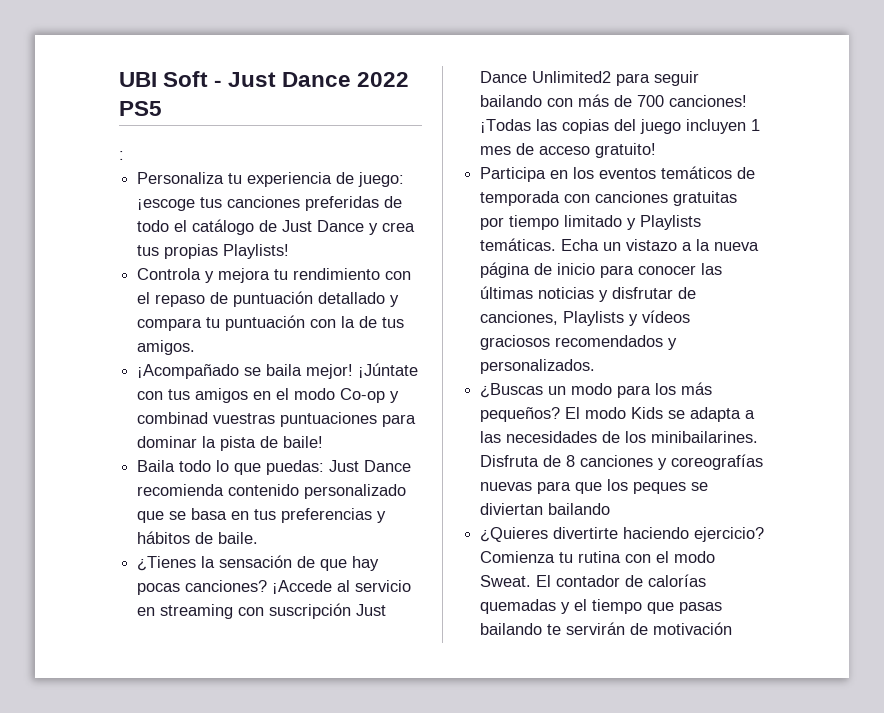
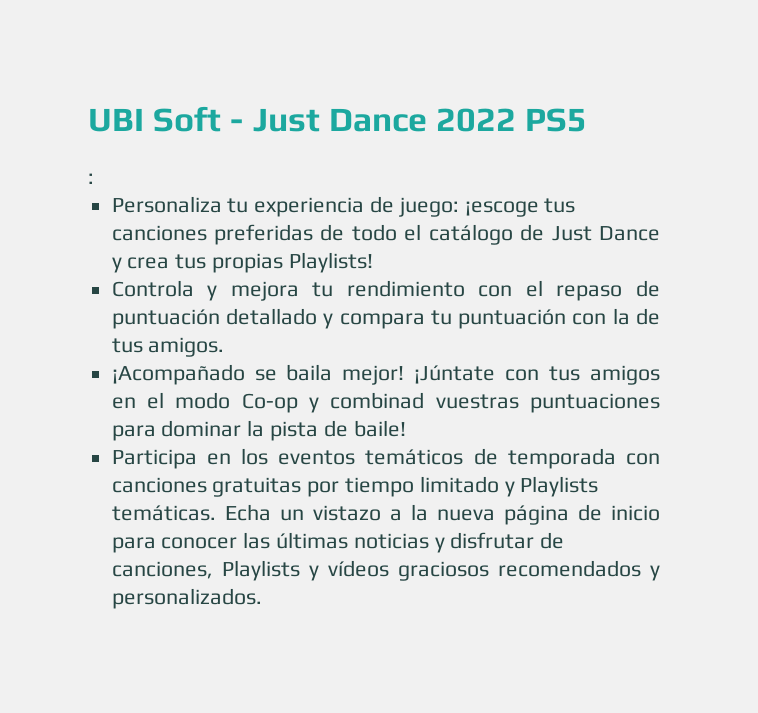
- Baila todo lo que puedas: Just Dance recomienda contenido personalizado que se basa en tus preferencias y hábitos de baile.
- ¿Tienes la sensación de que hay pocas canciones? ¡Accede al servicio en streaming con suscripción Just Dance Unlimited2 para seguir bailando con más de 700 canciones! ¡Todas las copias del juego incluyen 1 mes de acceso gratuito!
- ¿Buscas un modo para los más pequeños? El modo Kids se adapta a las necesidades de los minibailarines. Disfruta de 8 canciones y coreografías nuevas para que los peques se diviertan bailando
- ¿Quieres divertirte haciendo ejercicio? Comienza tu rutina con el modo Sweat. El contador de calorías quemadas y el tiempo que pasas bailando te servirán de motivación

